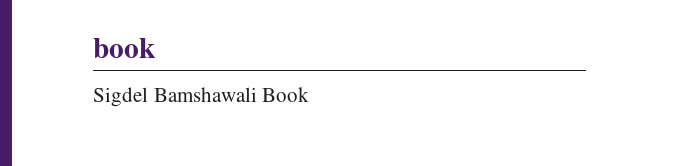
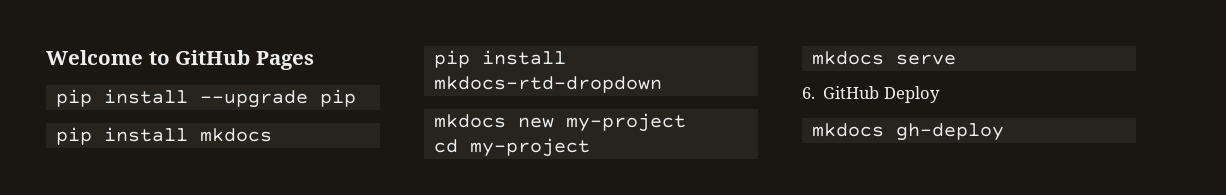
- book
- Sigdel Bamshawali Book
+ Welcome to GitHub Pages
+ pip install --upgrade pip
+ pip install mkdocs
+ pip install mkdocs-rtd-dropdown
+ mkdocs new my-project
+ cd my-project
+ mkdocs serve
+ 6. GitHub Deploy
+ mkdocs gh-deploy

